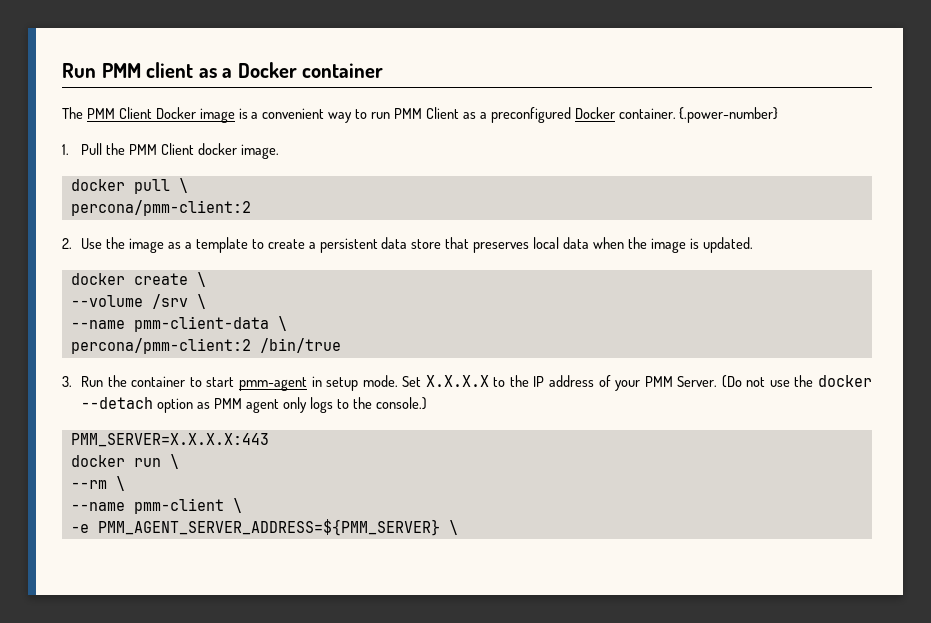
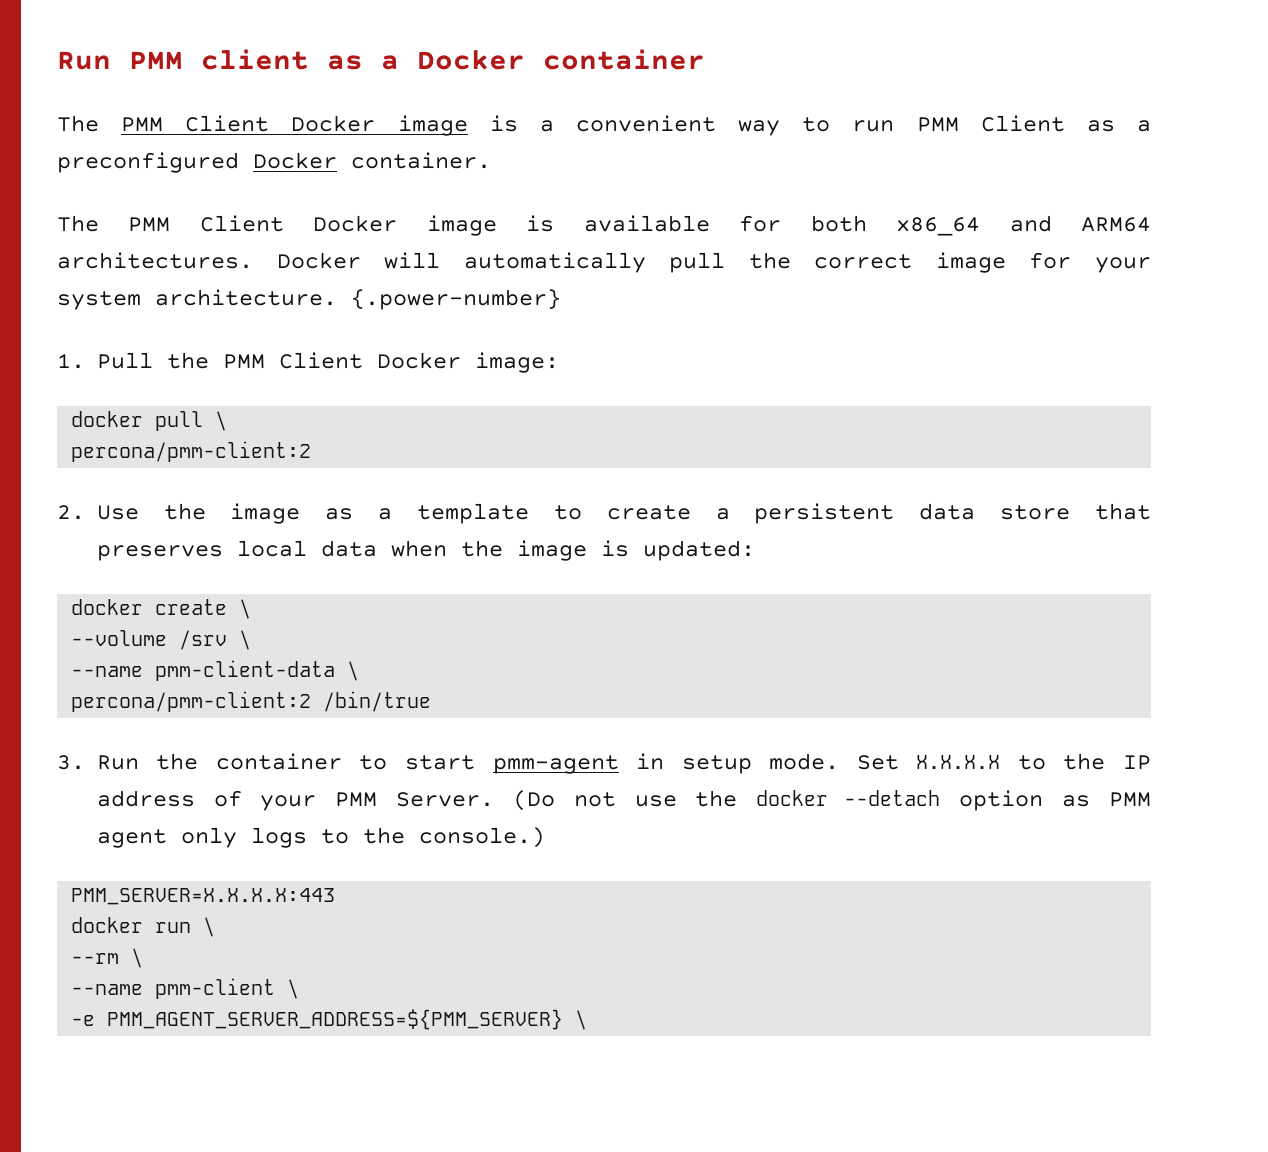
- The PMM Client Docker image is a convenient way to run PMM Client as a preconfigured Docker container. {.power-number}
+ The PMM Client Docker image is a convenient way to run PMM Client as a preconfigured Docker container.
+ The PMM Client Docker image is available for both x86_64 and ARM64 architectures. Docker will automatically pull the correct image for your system architecture. {.power-number}
- 1. Pull the PMM Client docker image.
+ 1. Pull the PMM Client Docker image:
- 2. Use the image as a template to create a persistent data store that preserves local data when the image is updated.
+ 2. Use the image as a template to create a persistent data store that preserves local data when the image is updated:

